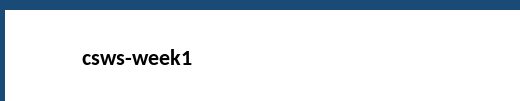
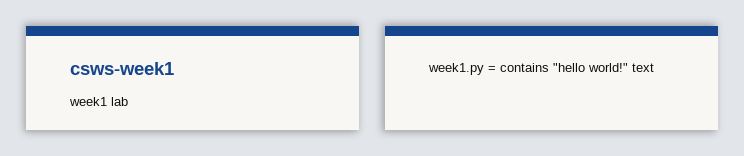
+ week1 lab
+ week1.py = contains "hello world!" text

